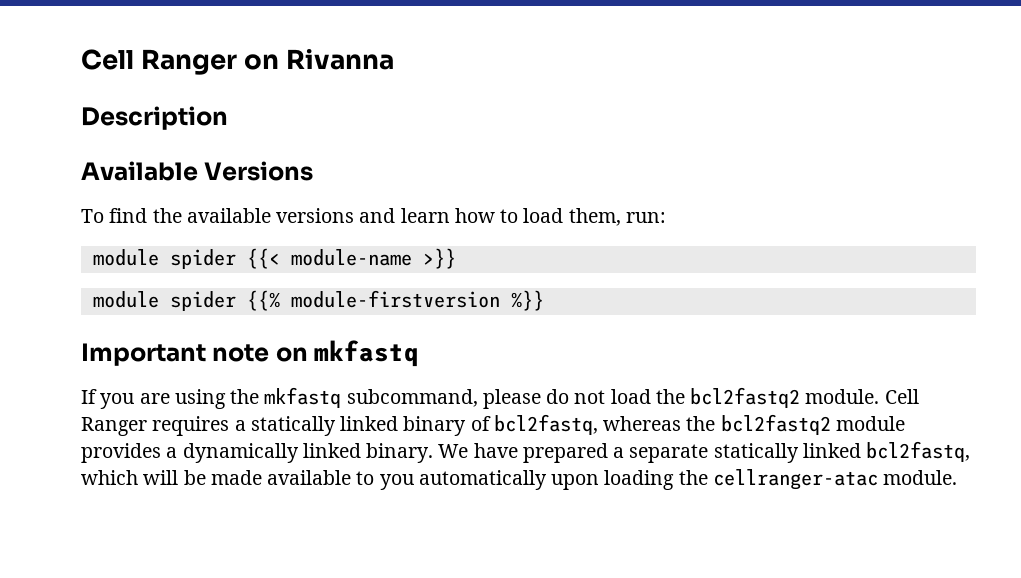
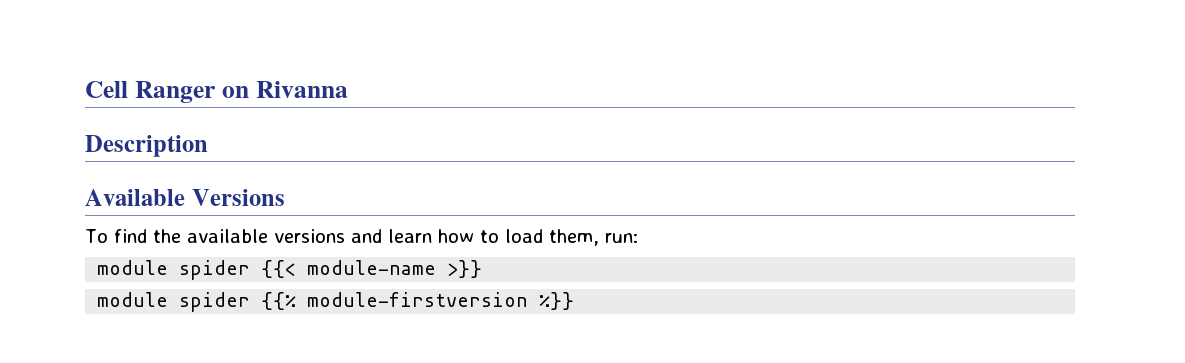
- Important note on mkfastq
- If you are using the mkfastq subcommand, please do not load the bcl2fastq2 module. Cell Ranger requires a statically linked binary of bcl2fastq, whereas the bcl2fastq2 module provides a dynamically linked binary. We have prepared a separate statically linked bcl2fastq, which will be made available to you automatically upon loading the cellranger-atac module.

